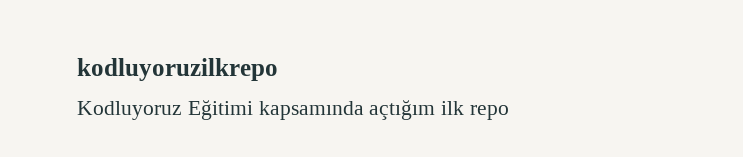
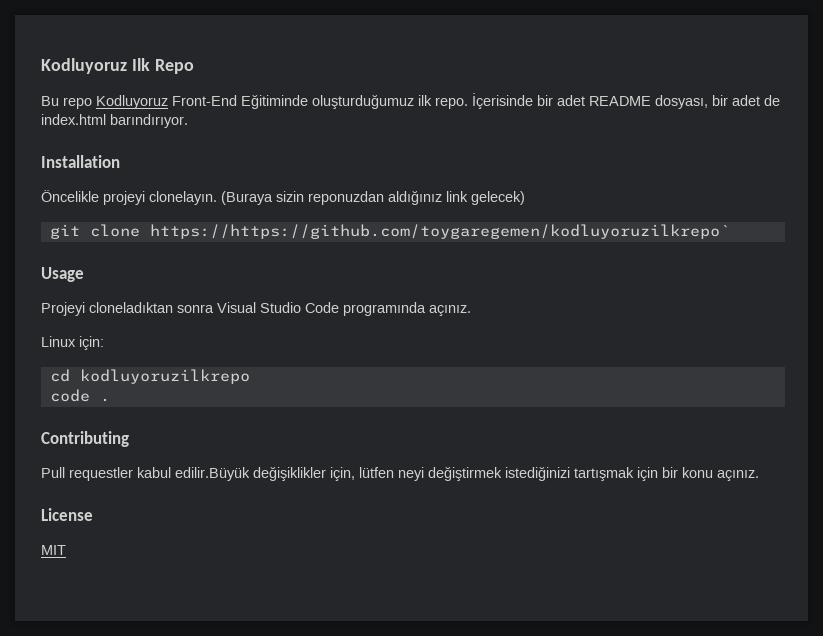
- kodluyoruzilkrepo
- Kodluyoruz Eğitimi kapsamında açtığım ilk repo
+ Kodluyoruz Ilk Repo
+ Bu repo Kodluyoruz Front-End Eğitiminde oluşturduğumuz ilk repo. İçerisinde bir adet README dosyası, bir adet de index.html barındırıyor.
+ Installation
+ Öncelikle projeyi clonelayın. (Buraya sizin reponuzdan aldığınız link gelecek)
+ git clone https://https://github.com/toygaregemen/kodluyoruzilkrepo`
+ Usage
+ Projeyi cloneladıktan sonra Visual Studio Code programında açınız.
+ Linux için:
+ cd kodluyoruzilkrepo
+ code .
+ Contributing
+ Pull requestler kabul edilir.Büyük değişiklikler için, lütfen neyi değiştirmek istediğinizi tartışmak için bir konu açınız.
+ License
+ MIT

